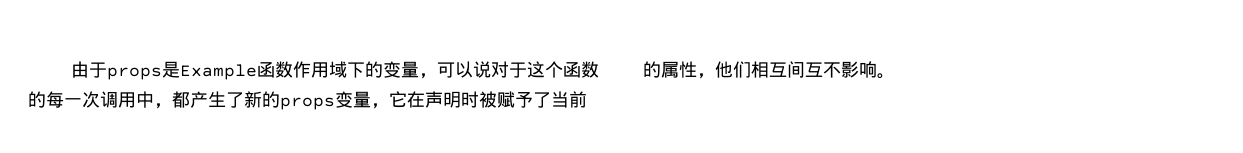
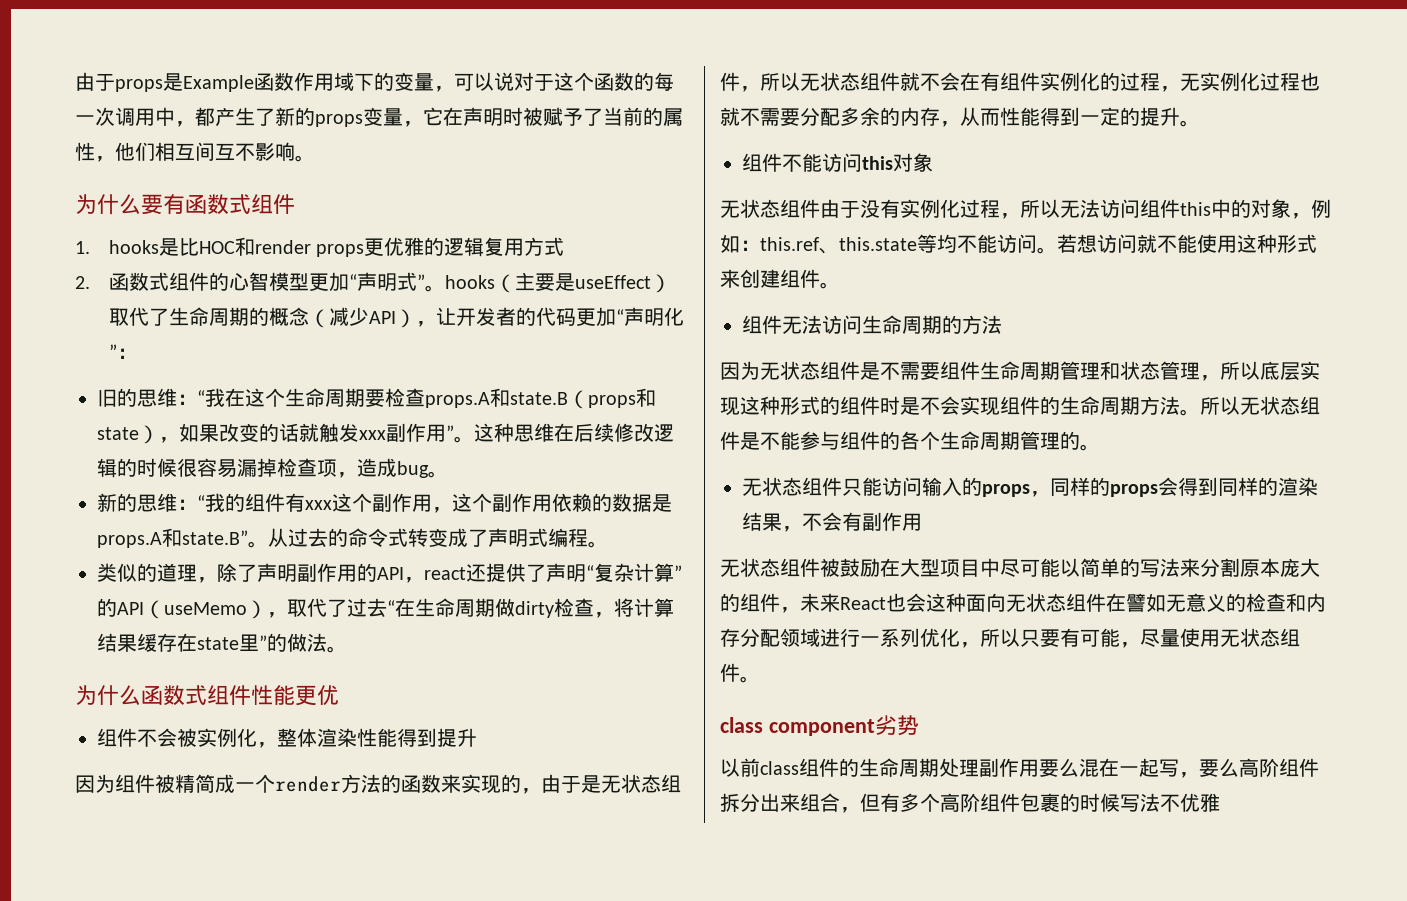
+ 为什么要有函数式组件
+ 1. hooks是比HOC和render props更优雅的逻辑复用方式
+ 2.函数式组件的心智模型更加“声明式”。hooks（主要是useEffect）取代了生命周期的概念（减少API），让开发者的代码更加“声明化”：
+ 旧的思维：“我在这个生命周期要检查props.A和state.B（props和state），如果改变的话就触发xxx副作用”。这种思维在后续修改逻辑的时候很容易漏掉检查项，造成bug。
+ 新的思维：“我的组件有xxx这个副作用，这个副作用依赖的数据是props.A和state.B”。从过去的命令式转变成了声明式编程。
+ 类似的道理，除了声明副作用的API，react还提供了声明“复杂计算”的API（useMemo），取代了过去“在生命周期做dirty检查，将计算结果缓存在state里”的做法。
+ 为什么函数式组件性能更优
+ 组件不会被实例化，整体渲染性能得到提升
+ 因为组件被精简成一个render方法的函数来实现的，由于是无状态组件，所以无状态组件就不会在有组件实例化的过程，无实例化过程也就不需要分配多余的内存，从而性能得到一定的提升。
+ 组件不能访问this对象
+ 无状态组件由于没有实例化过程，所以无法访问组件this中的对象，例如：this.ref、this.state等均不能访问。若想访问就不能使用这种形式来创建组件。
+ 组件无法访问生命周期的方法
+ 因为无状态组件是不需要组件生命周期管理和状态管理，所以底层实现这种形式的组件时是不会实现组件的生命周期方法。所以无状态组件是不能参与组件的各个生命周期管理的。
+ 无状态组件只能访问输入的props，同样的props会得到同样的渲染结果，不会有副作用
+ 无状态组件被鼓励在大型项目中尽可能以简单的写法来分割原本庞大的组件，未来React也会这种面向无状态组件在譬如无意义的检查和内存分配领域进行一系列优化，所以只要有可能，尽量使用无状态组件。
+ class component劣势
+ 以前class组件的生命周期处理副作用要么混在一起写，要么高阶组件拆分出来组合，但有多个高阶组件包裹的时候写法不优雅

